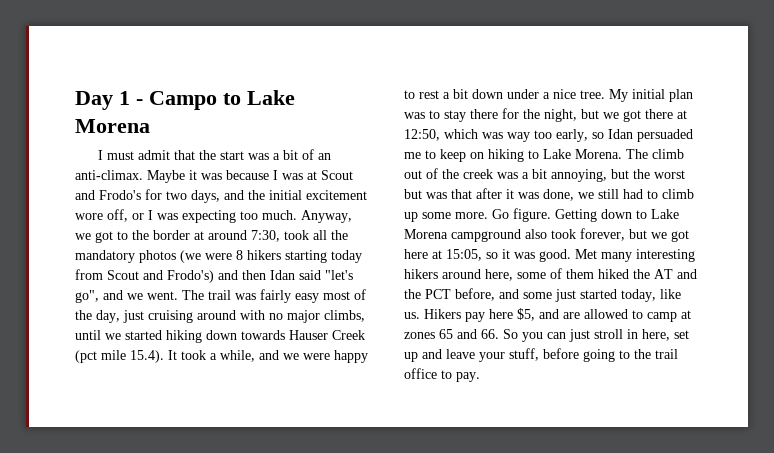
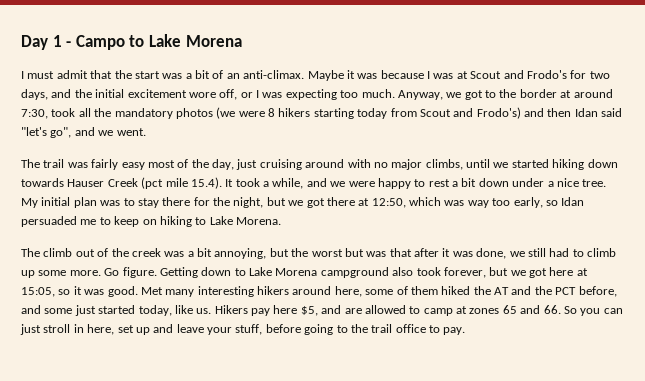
- Anyway, we got to the border at around 7:30, took all the mandatory photos (we were 8 hikers starting today from Scout and Frodo's) and then Idan said "let's go", and we went. The trail was fairly easy most of the day, just cruising around with no major climbs, until we started hiking down towards Hauser Creek (pct mile 15.4). It took a while, and we were happy to rest a bit down under a nice tree.
+ Anyway, we got to the border at around 7:30, took all the mandatory photos (we were 8 hikers starting today from Scout and Frodo's) and then Idan said "let's go", and we went.
+ The trail was fairly easy most of the day, just cruising around with no major climbs, until we started hiking down towards Hauser Creek (pct mile 15.4). It took a while, and we were happy to rest a bit down under a nice tree.
- My initial plan was to stay there for the night, but we got there at 12:50, which was way too early, so Idan persuaded me to keep on hiking to Lake Morena. The climb out of the creek was a bit annoying, but the worst but was that after it was done, we still had to climb up some more.
+ My initial plan was to stay there for the night, but we got there at 12:50, which was way too early, so Idan persuaded me to keep on hiking to Lake Morena.
+ The climb out of the creek was a bit annoying, but the worst but was that after it was done, we still had to climb up some more.

